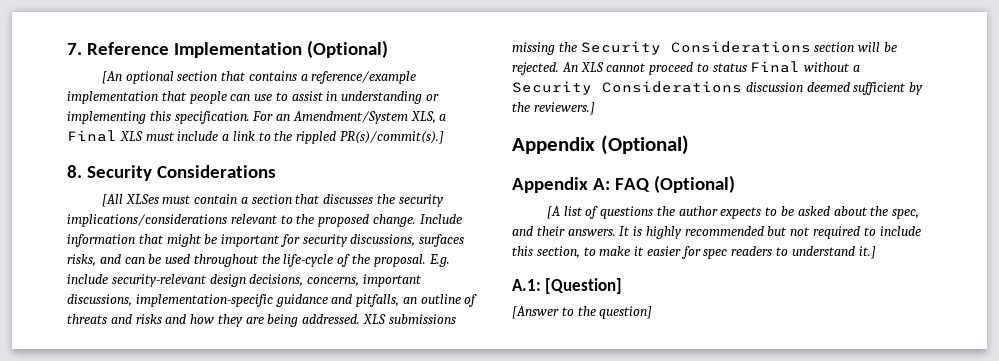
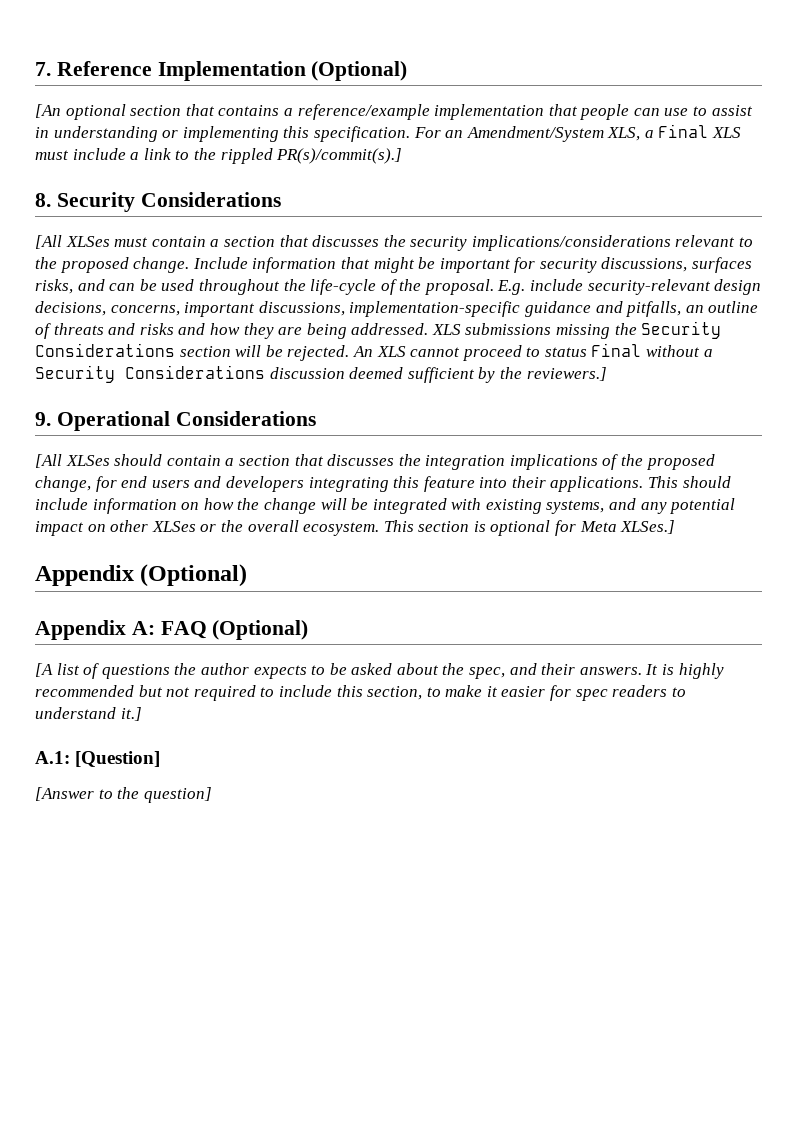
+ 9. Operational Considerations
+ [All XLSes should contain a section that discusses the integration implications of the proposed change, for end users and developers integrating this feature into their applications. This should include information on how the change will be integrated with existing systems, and any potential impact on other XLSes or the overall ecosystem. This section is optional for Meta XLSes.]

